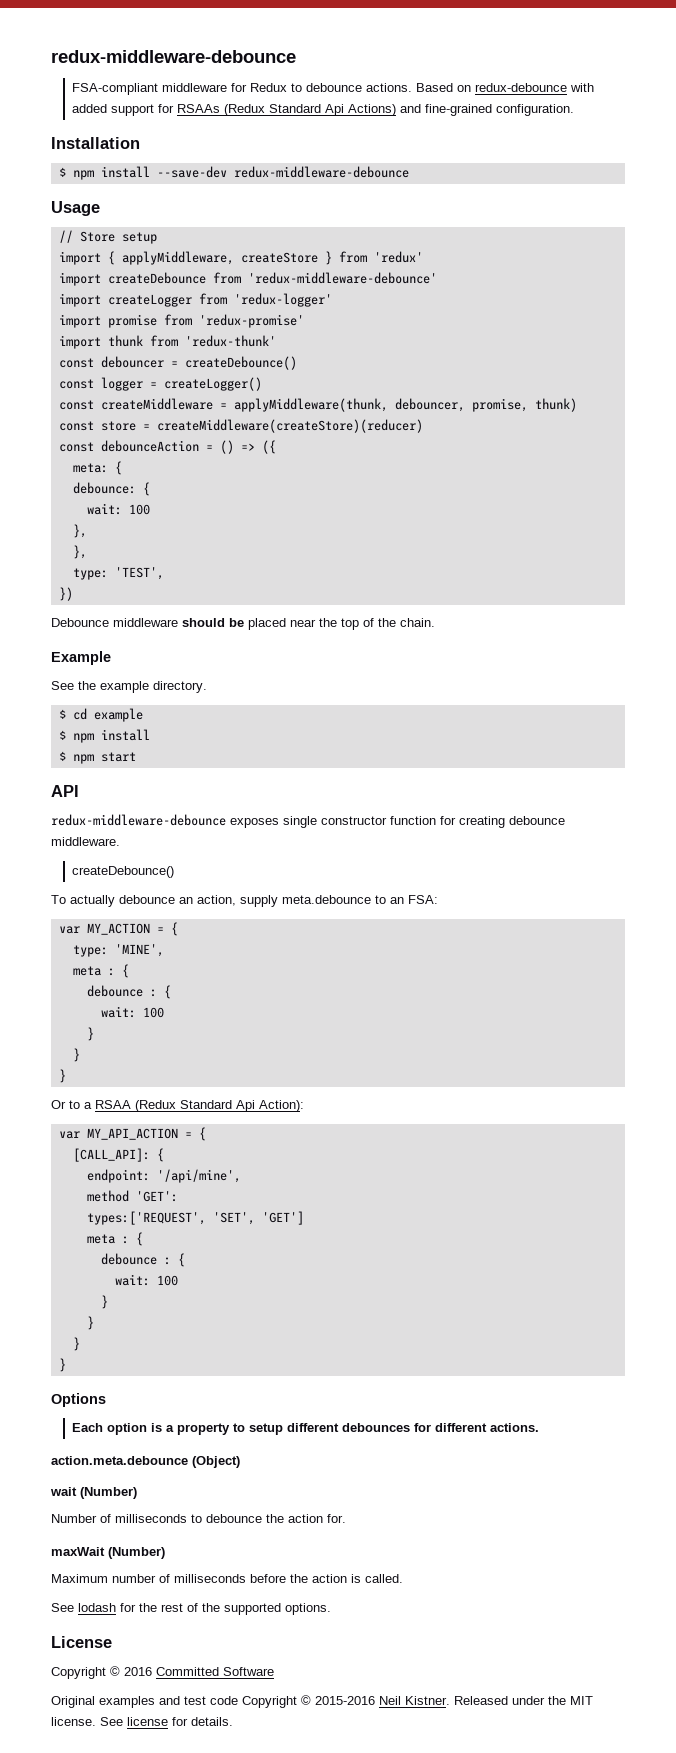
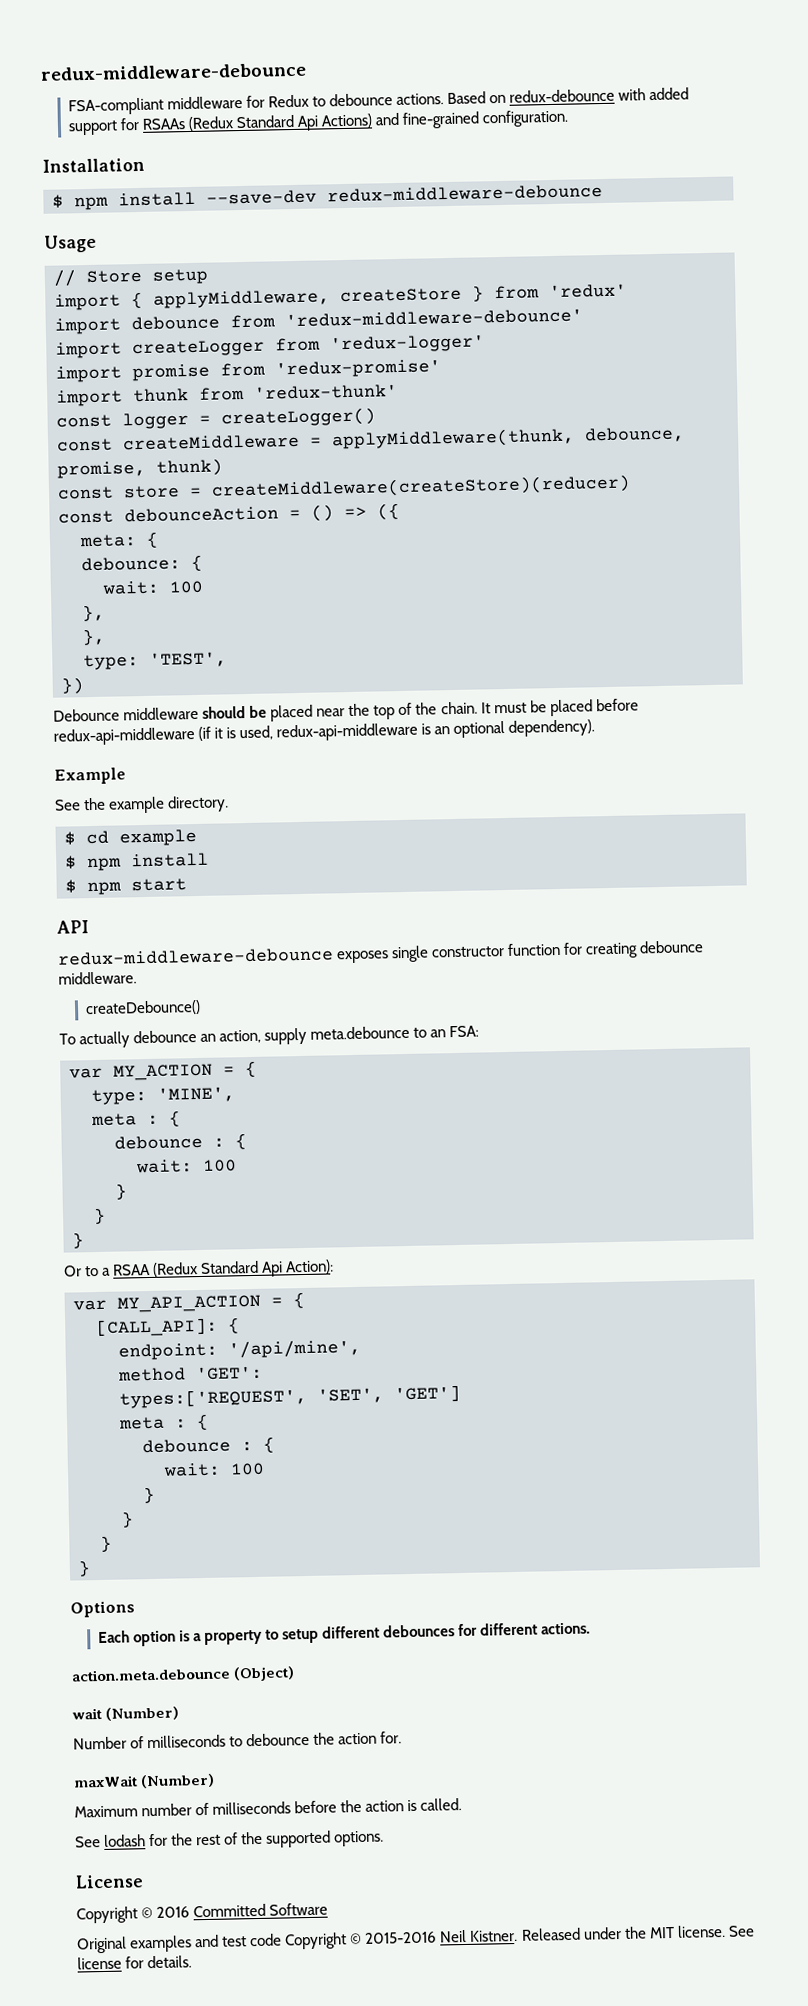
- import createDebounce from 'redux-middleware-debounce'
+ import debounce from 'redux-middleware-debounce'
- const debouncer = createDebounce()
- const createMiddleware = applyMiddleware(thunk, debouncer, promise, thunk)
+ const createMiddleware = applyMiddleware(thunk, debounce, promise, thunk)
+ It must be placed before redux-api-middleware (if it is used, redux-api-middleware is an optional dependency).

